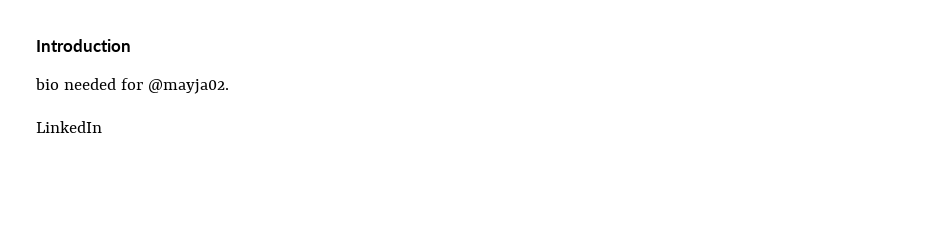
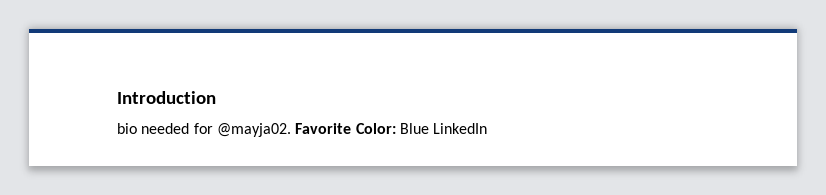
- bio needed for @mayja02.
- LinkedIn
+ bio needed for @mayja02. Favorite Color: Blue LinkedIn

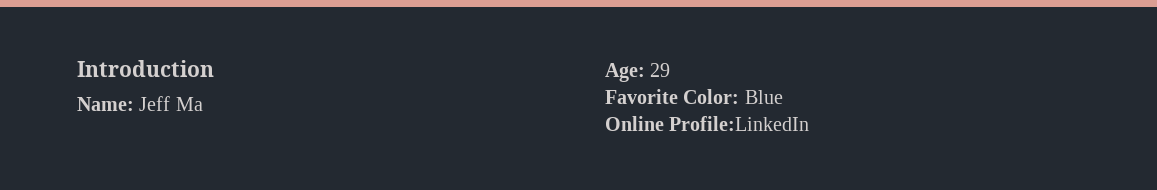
- bio needed for @mayja02. Favorite Color: Blue LinkedIn
+ Name: Jeff Ma
+ Age: 29
+ Favorite Color: Blue
+ Online Profile:LinkedIn

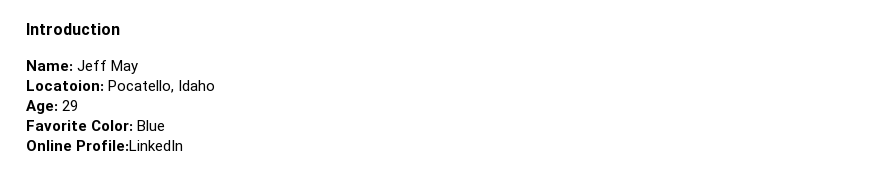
- Name: Jeff Ma
+ Name: Jeff May
+ Locatoion: Pocatello, Idaho

